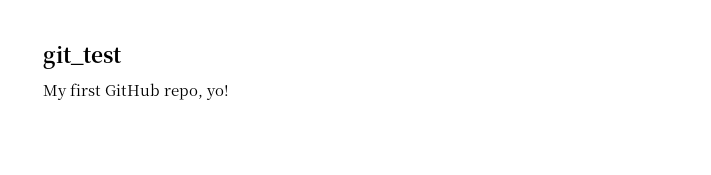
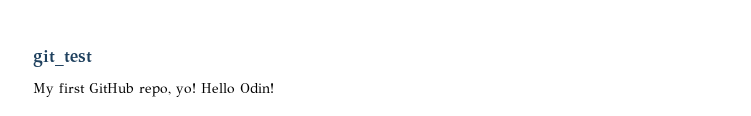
+ Hello Odin!

